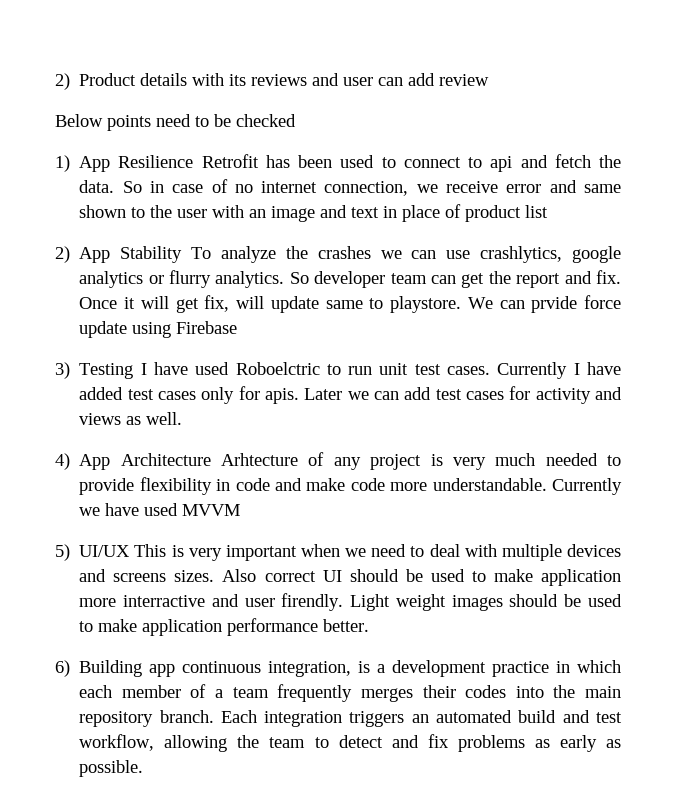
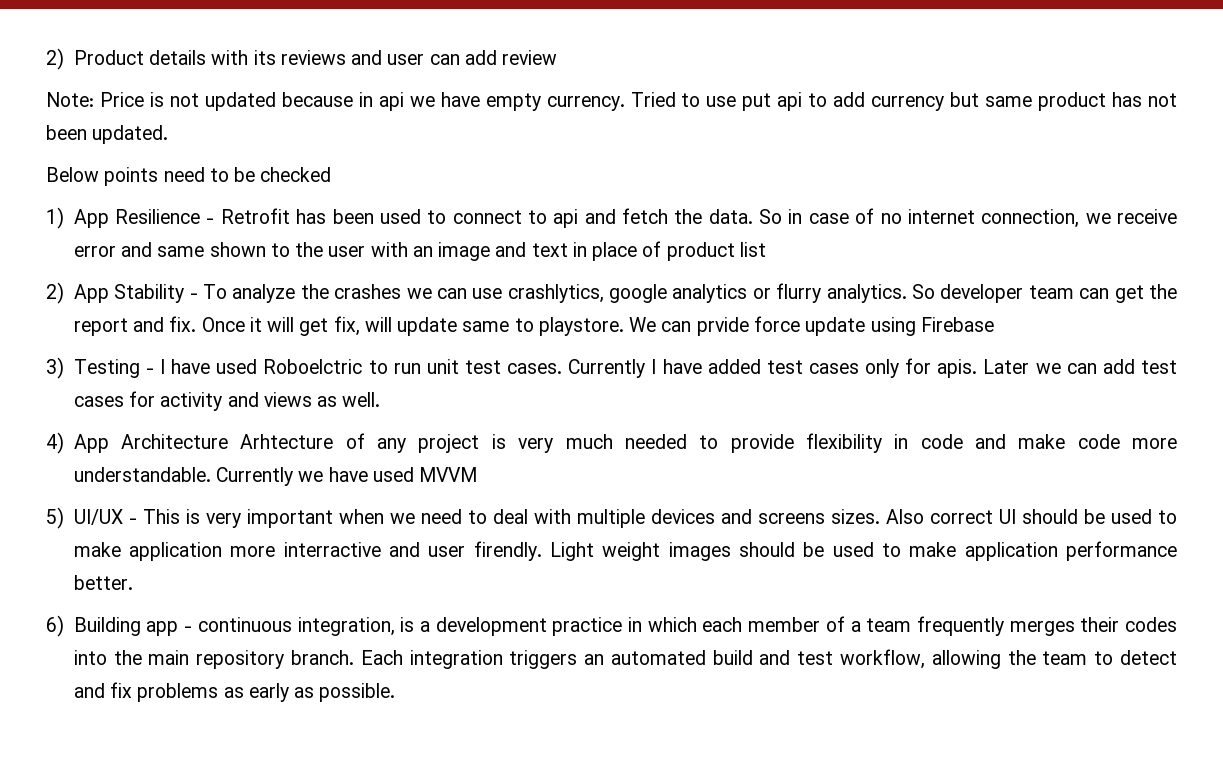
+ Note: Price is not updated because in api we have empty currency. Tried to use put api to add currency but same product has not been updated.
- 1) App Resilience Retrofit has been used to connect to api and fetch the data.
+ 1) App Resilience - Retrofit has been used to connect to api and fetch the data.
- 2) App Stability To analyze the crashes we can use crashlytics, google analytics or flurry analytics.
+ 2) App Stability - To analyze the crashes we can use crashlytics, google analytics or flurry analytics.
- 3) Testing I have used Roboelctric to run unit test cases.
+ 3) Testing - I have used Roboelctric to run unit test cases.
- 5) UI/UX This is very important when we need to deal with multiple devices and screens sizes.
+ 5) UI/UX - This is very important when we need to deal with multiple devices and screens sizes.
- 6) Building app continuous integration, is a development practice in which each member of a team frequently merges their codes into the main repository branch.
+ 6) Building app - continuous integration, is a development practice in which each member of a team frequently merges their codes into the main repository branch.

